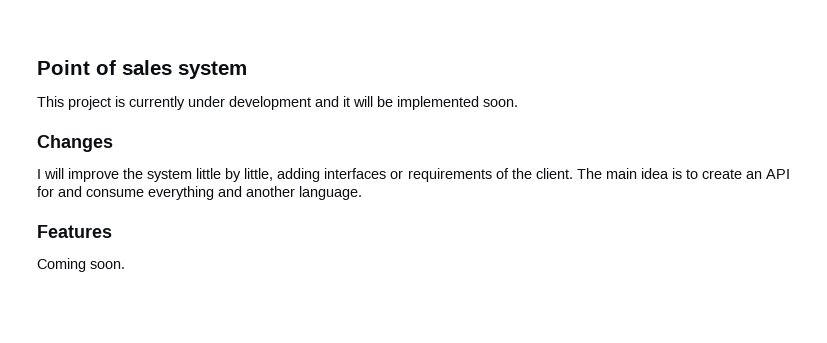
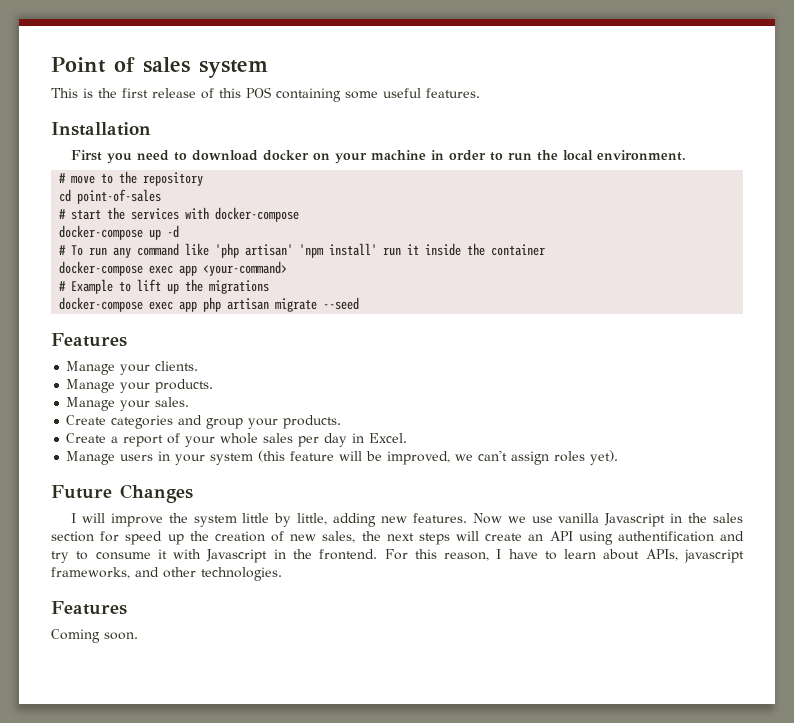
- This project is currently under development and it will be implemented soon.
- Changes
+ This is the first release of this POS containing some useful features.
+ Installation
+ First you need to download docker on your machine in order to run the local environment.
+ # move to the repository
+ cd point-of-sales
+ # start the services with docker-compose
+ docker-compose up -d
+ # To run any command like 'php artisan' 'npm install' run it inside the container
+ docker-compose exec app <your-command>
+ # Example to lift up the migrations
+ docker-compose exec app php artisan migrate --seed
+ Features
+ Manage your clients.
+ Manage your products.
+ Manage your sales.
+ Create categories and group your products.
+ Create a report of your whole sales per day in Excel.
+ Manage users in your system (this feature will be improved, we can't assign roles yet).
+ Future Changes
- I will improve the system little by little, adding interfaces or requirements of the client. The main idea is to create an API for and consume everything and another language.
+ I will improve the system little by little, adding new features. Now we use vanilla Javascript in the sales section for speed up the creation of new sales, the next steps will create an API using authentification and try to consume it with Javascript in the frontend. For this reason, I have to learn about APIs, javascript frameworks, and other technologies.

